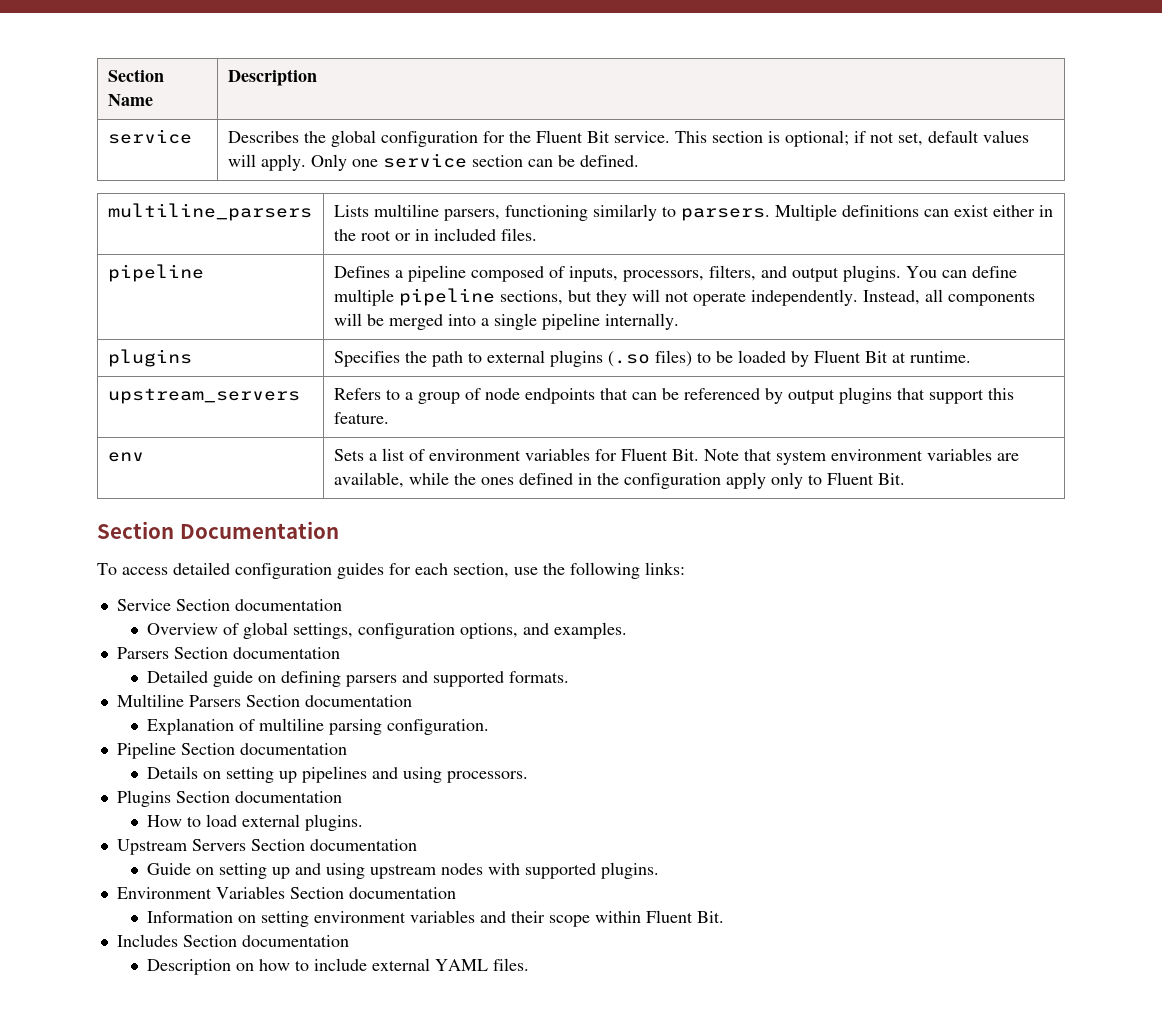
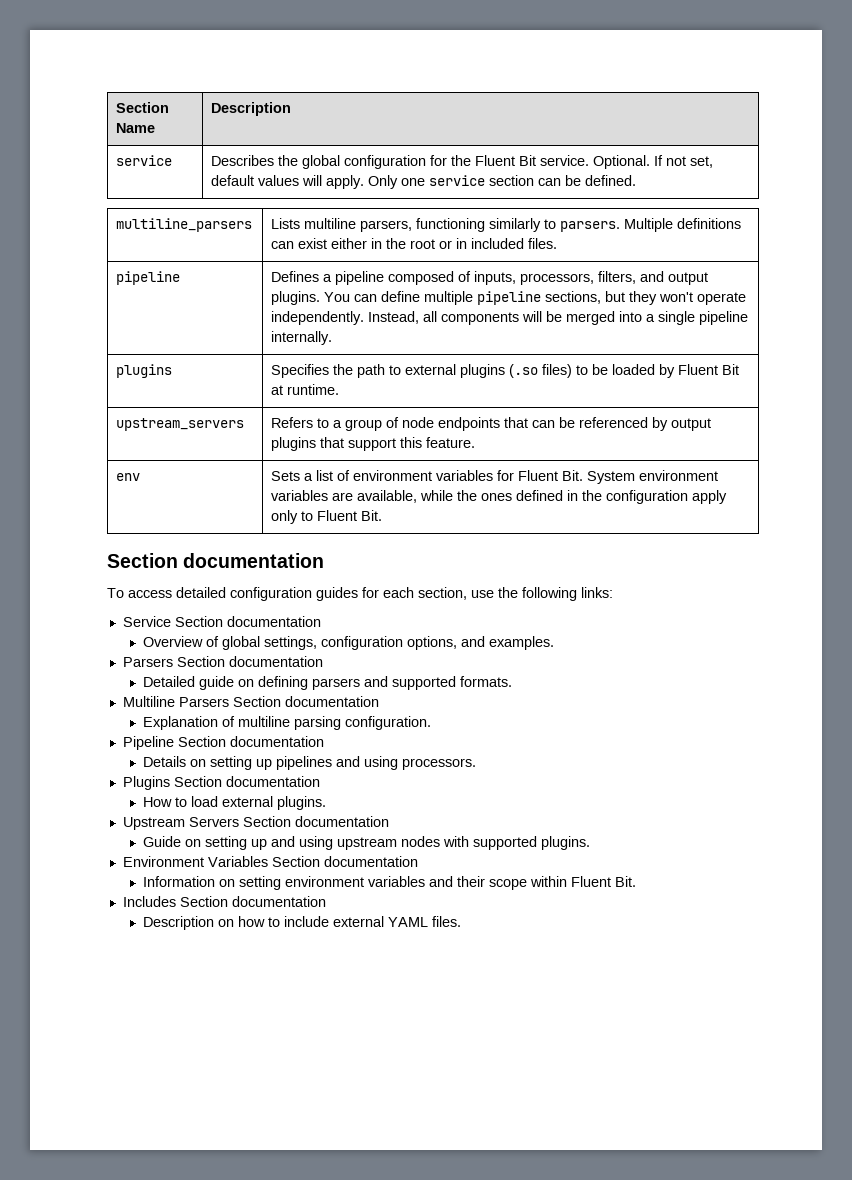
- service | Describes the global configuration for the Fluent Bit service. This section is optional; if not set, default values will apply. Only one service section can be defined.
+ service | Describes the global configuration for the Fluent Bit service. Optional. If not set, default values will apply. Only one service section can be defined.
- pipeline | Defines a pipeline composed of inputs, processors, filters, and output plugins. You can define multiple pipeline sections, but they will not operate independently. Instead, all components will be merged into a single pipeline internally.
+ pipeline | Defines a pipeline composed of inputs, processors, filters, and output plugins. You can define multiple pipeline sections, but they won't operate independently. Instead, all components will be merged into a single pipeline internally.
- env | Sets a list of environment variables for Fluent Bit. Note that system environment variables are available, while the ones defined in the configuration apply only to Fluent Bit.
- Section Documentation
+ env | Sets a list of environment variables for Fluent Bit. System environment variables are available, while the ones defined in the configuration apply only to Fluent Bit.
+ Section documentation

